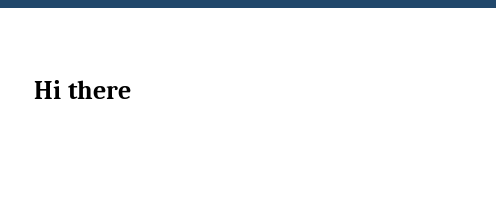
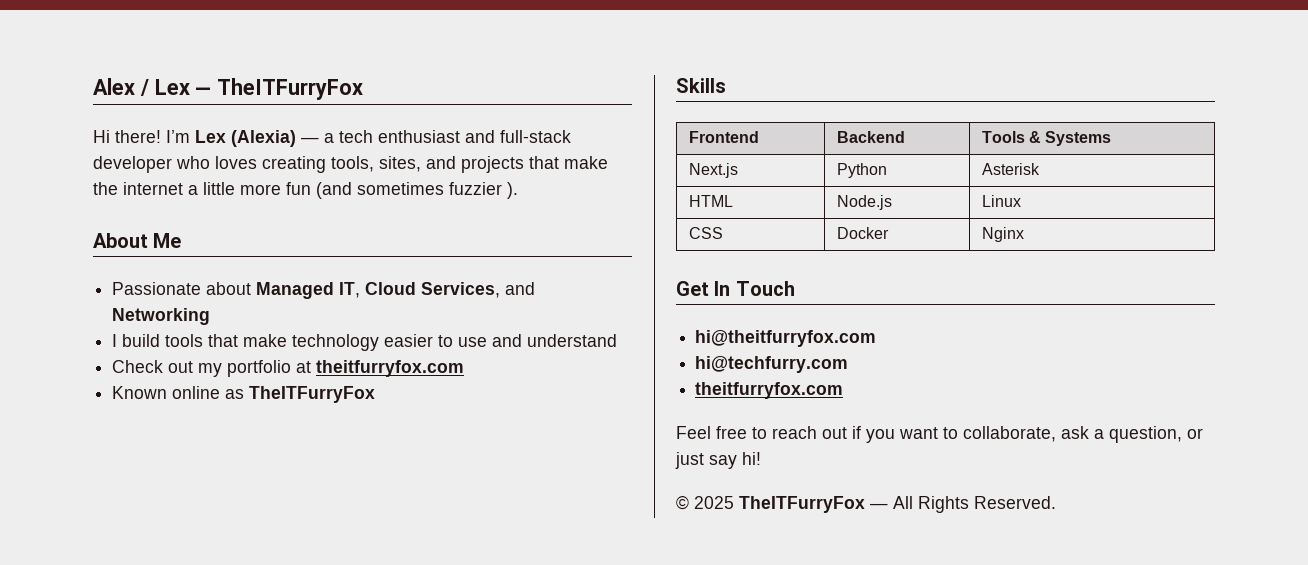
- Hi there
+ Alex / Lex — TheITFurryFox
+ Hi there! I’m Lex (Alexia) — a tech enthusiast and full-stack developer who loves creating tools, sites, and projects that make the internet a little more fun (and sometimes fuzzier ).
+ About Me
+ Passionate about Managed IT, Cloud Services, and Networking
+ I build tools that make technology easier to use and understand
+ Check out my portfolio at theitfurryfox.com
+ Known online as TheITFurryFox
+ Skills
+ Frontend | Backend | Tools & Systems
+ Next.js | Python | Asterisk
+ HTML | Node.js | Linux
+ CSS | Docker | Nginx
+ Get In Touch
+ hi@theitfurryfox.com
+ hi@techfurry.com
+ theitfurryfox.com
+ Feel free to reach out if you want to collaborate, ask a question, or just say hi!
+ © 2025 TheITFurryFox — All Rights Reserved.

